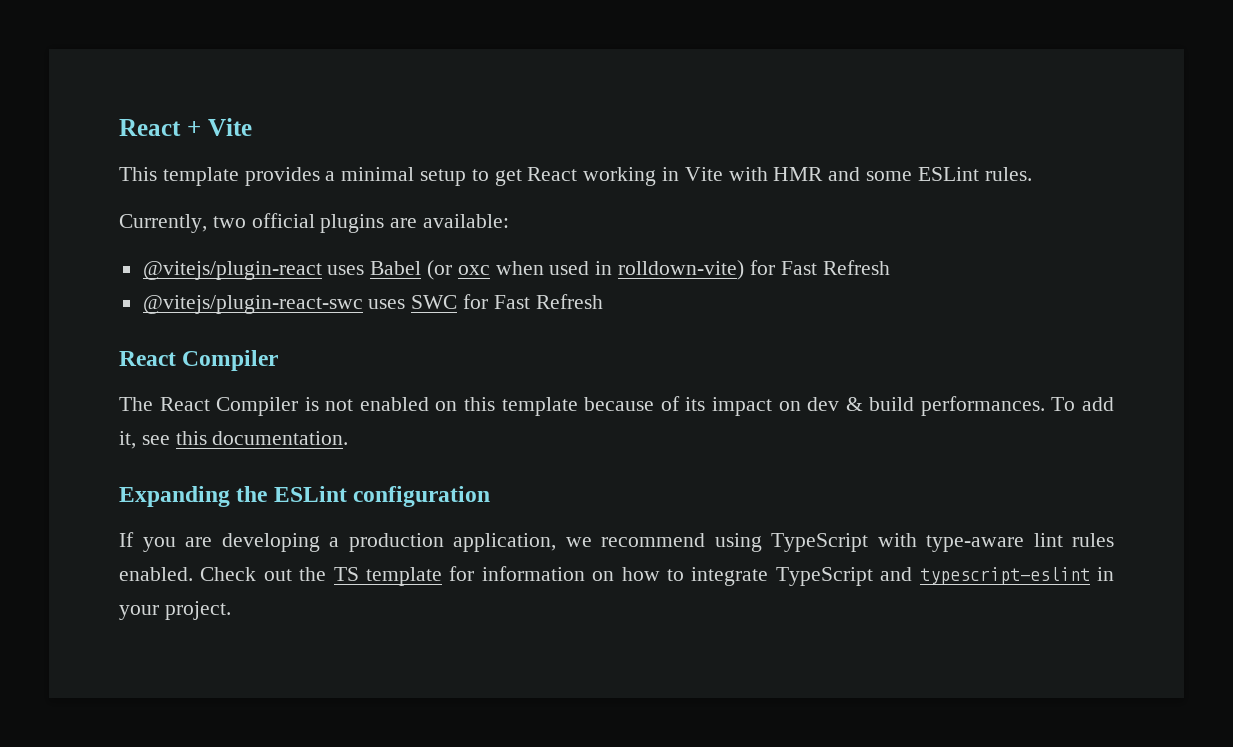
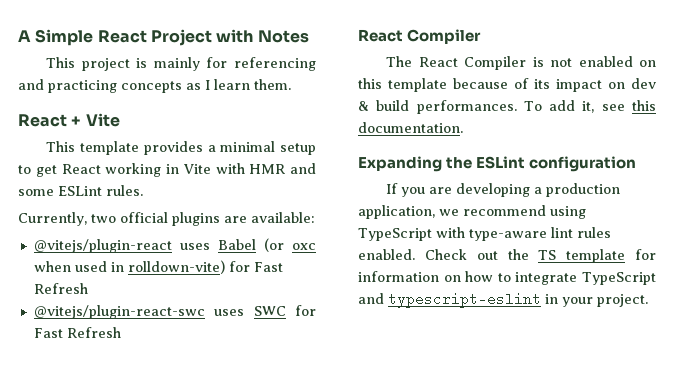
+ A Simple React Project with Notes
+ This project is mainly for referencing and practicing concepts as I learn them.

